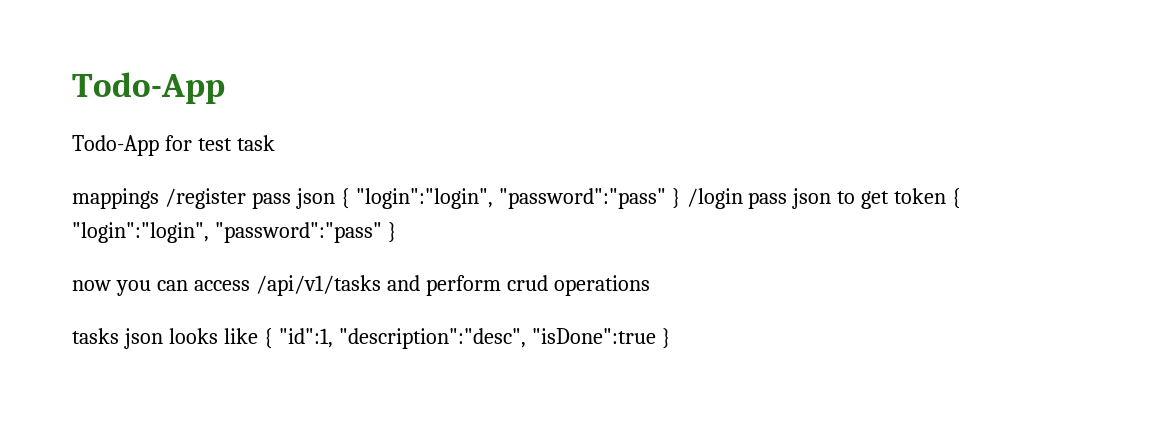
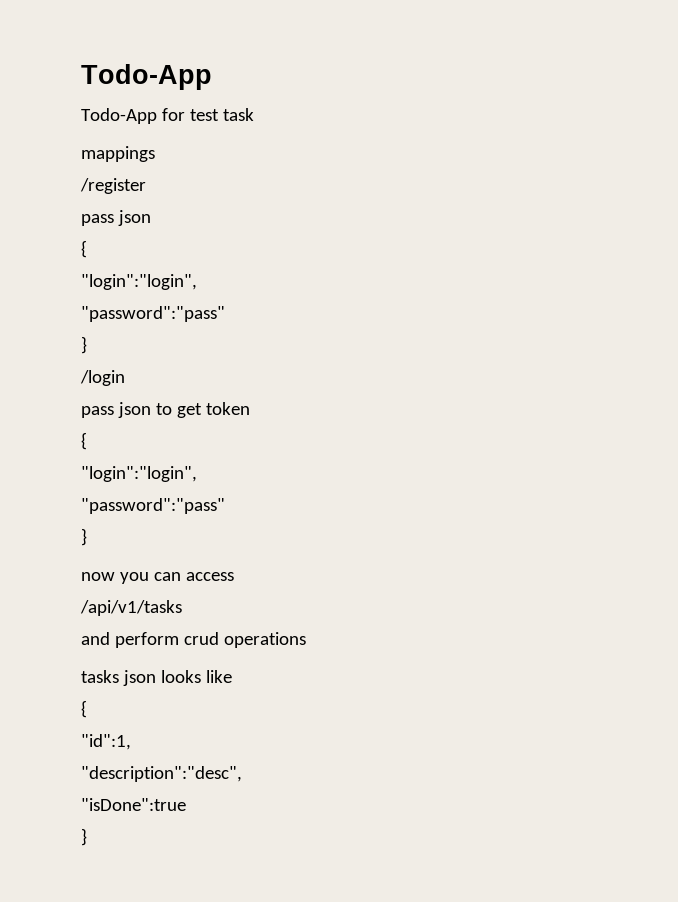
- mappings /register pass json { "login":"login", "password":"pass" } /login pass json to get token { "login":"login", "password":"pass" }
+ mappings
+ /register
+ pass json
+ {
+ "login":"login",
+ "password":"pass"
+ }
+ /login
+ pass json to get token
+ {
+ "login":"login",
+ "password":"pass"
+ }
- now you can access /api/v1/tasks and perform crud operations
+ now you can access
+ /api/v1/tasks
+ and perform crud operations
- tasks json looks like { "id":1, "description":"desc", "isDone":true }
+ tasks json looks like
+ {
+ "id":1,
+ "description":"desc",
+ "isDone":true
+ }

